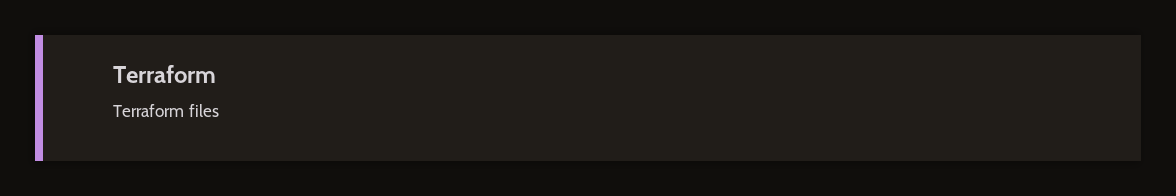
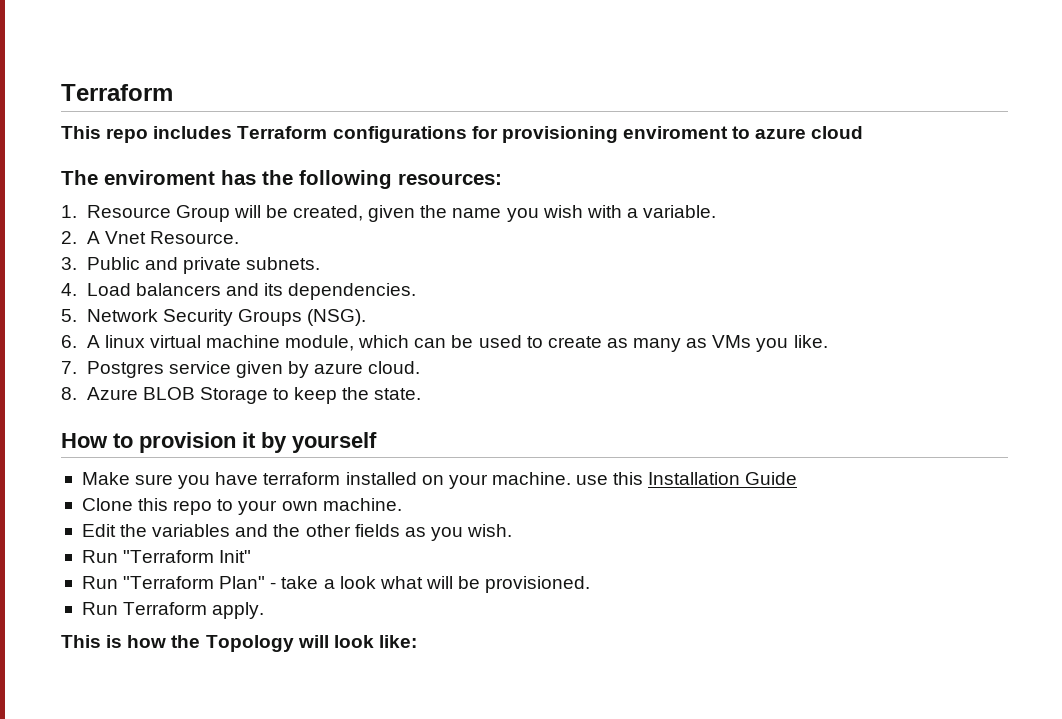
- Terraform files
+ This repo includes Terraform configurations for provisioning enviroment to azure cloud
+ The enviroment has the following resources:
+ 1. Resource Group will be created, given the name you wish with a variable.
+ 2. A Vnet Resource.
+ 3. Public and private subnets.
+ 4. Load balancers and its dependencies.
+ 5. Network Security Groups (NSG).
+ 6. A linux virtual machine module, which can be used to create as many as VMs you like.
+ 7. Postgres service given by azure cloud.
+ 8. Azure BLOB Storage to keep the state.
+ How to provision it by yourself
+ Make sure you have terraform installed on your machine. use this Installation Guide
+ Clone this repo to your own machine.
+ Edit the variables and the other fields as you wish.
+ Run "Terraform Init"
+ Run "Terraform Plan" - take a look what will be provisioned.
+ Run Terraform apply.
+ This is how the Topology will look like:

